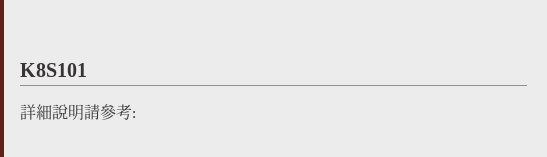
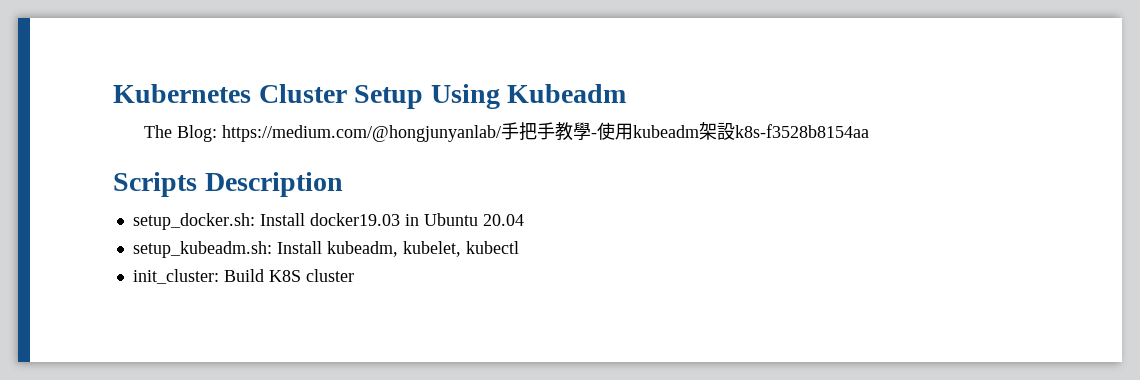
- K8S101
- 詳細說明請參考:
+ Kubernetes Cluster Setup Using Kubeadm
+ The Blog: https://medium.com/@hongjunyanlab/手把手教學-使用kubeadm架設k8s-f3528b8154aa
+ Scripts Description
+ setup_docker.sh: Install docker19.03 in Ubuntu 20.04
+ setup_kubeadm.sh: Install kubeadm, kubelet, kubectl
+ init_cluster: Build K8S cluster

